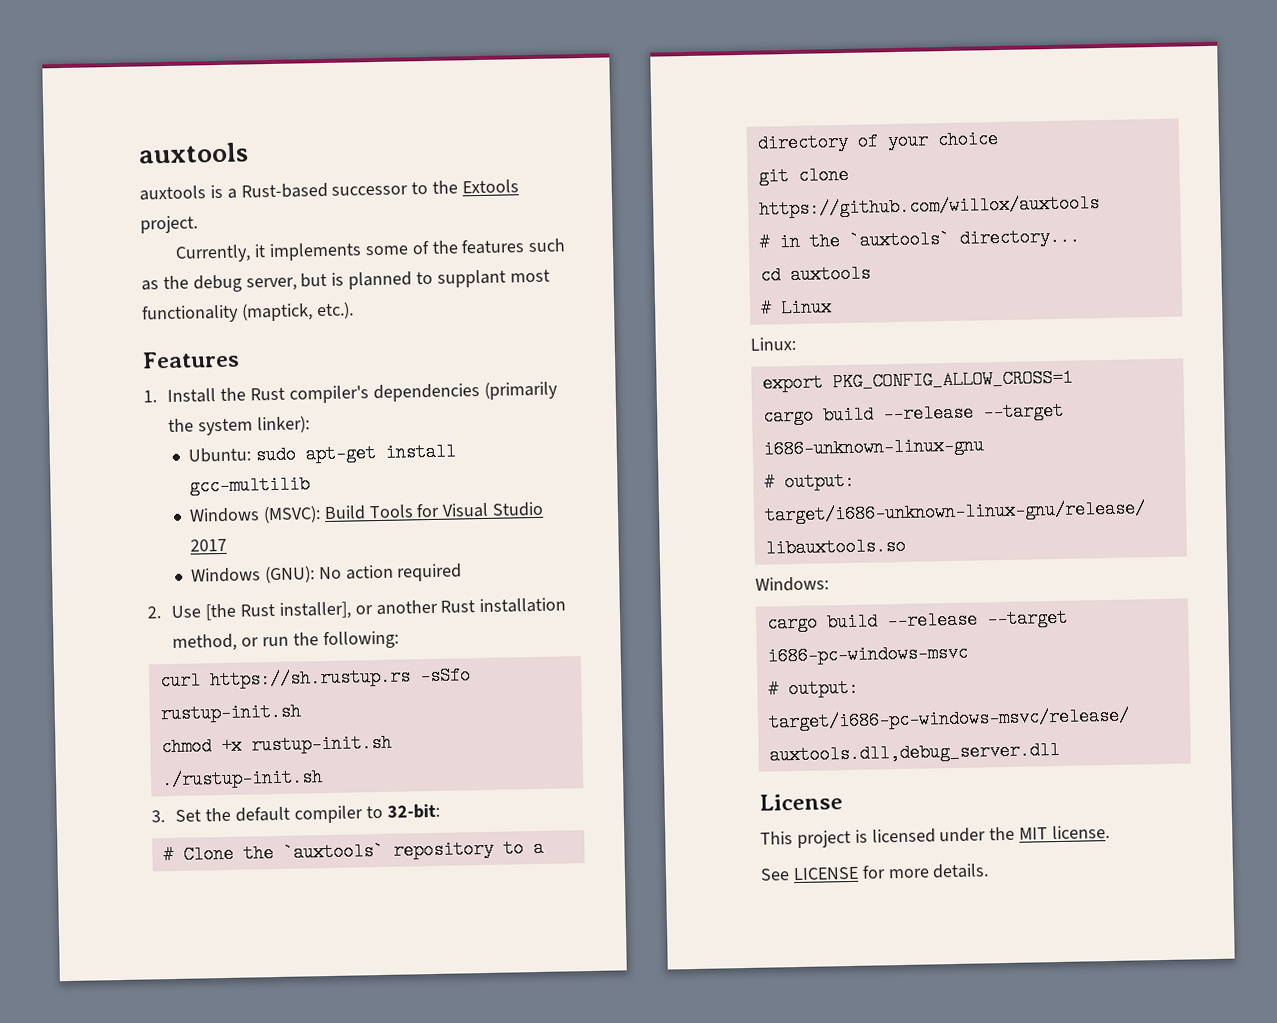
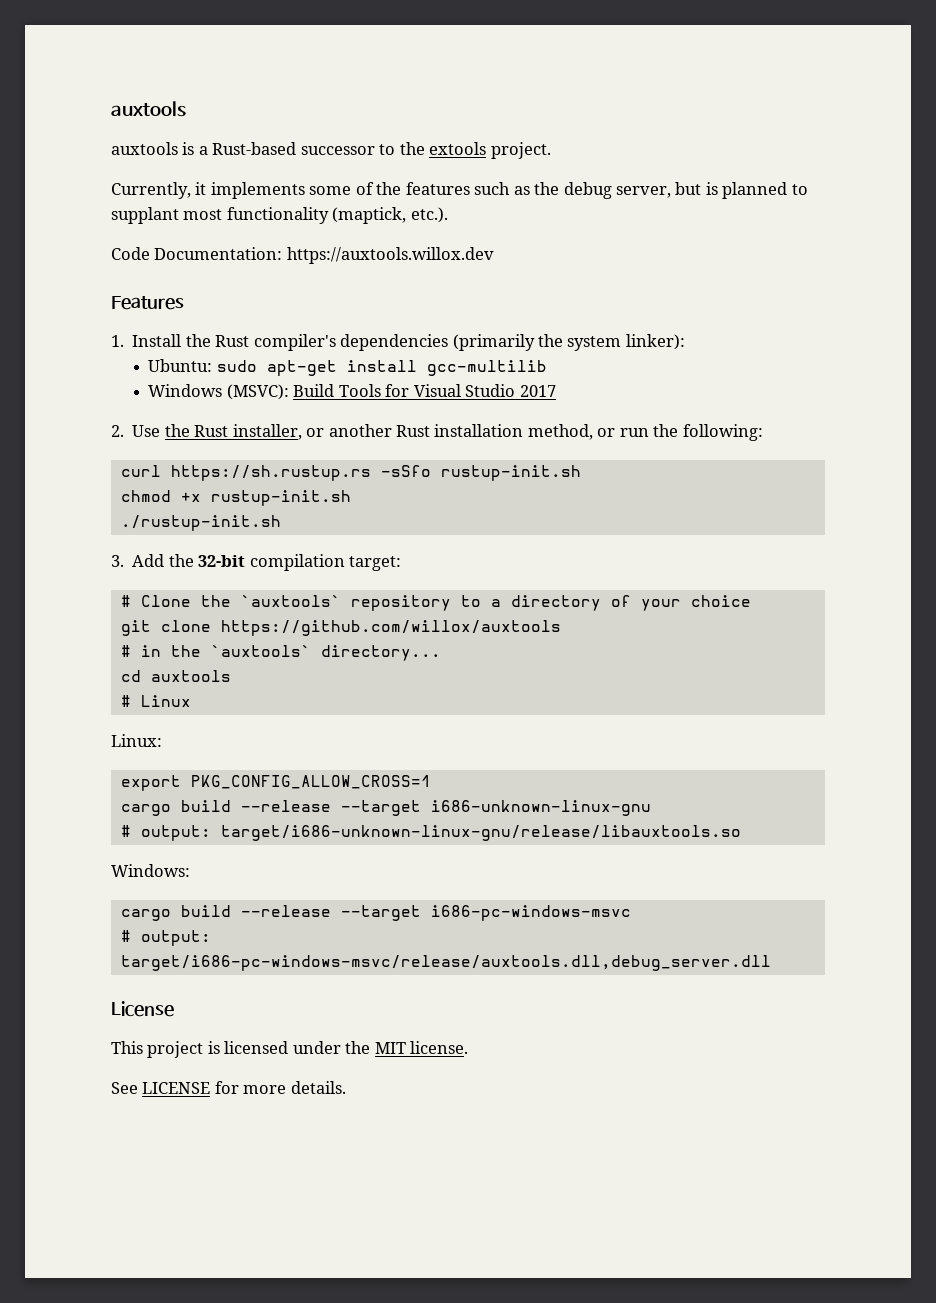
- auxtools is a Rust-based successor to the Extools project.
+ auxtools is a Rust-based successor to the extools project.
+ Code Documentation: https://auxtools.willox.dev
- Windows (GNU): No action required
- 2. Use [the Rust installer], or another Rust installation method, or run the following:
+ 2. Use the Rust installer, or another Rust installation method, or run the following:
- 3. Set the default compiler to 32-bit:
+ 3. Add the 32-bit compilation target:

